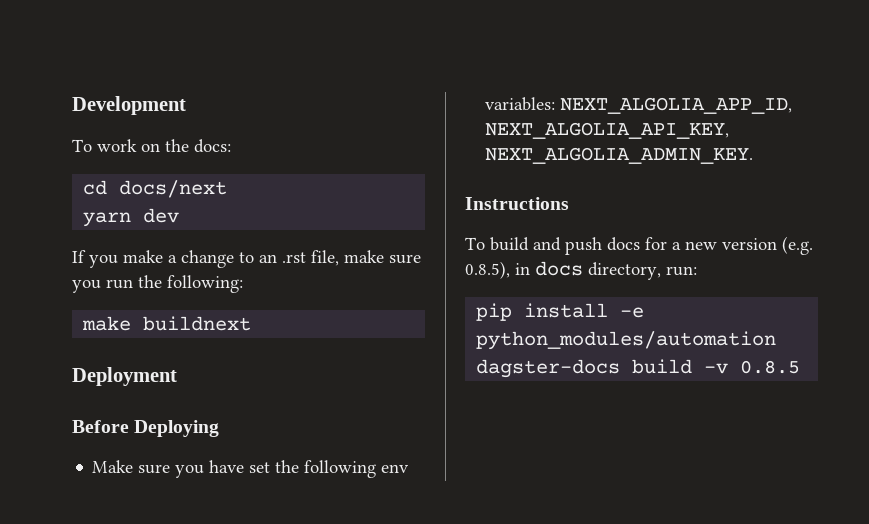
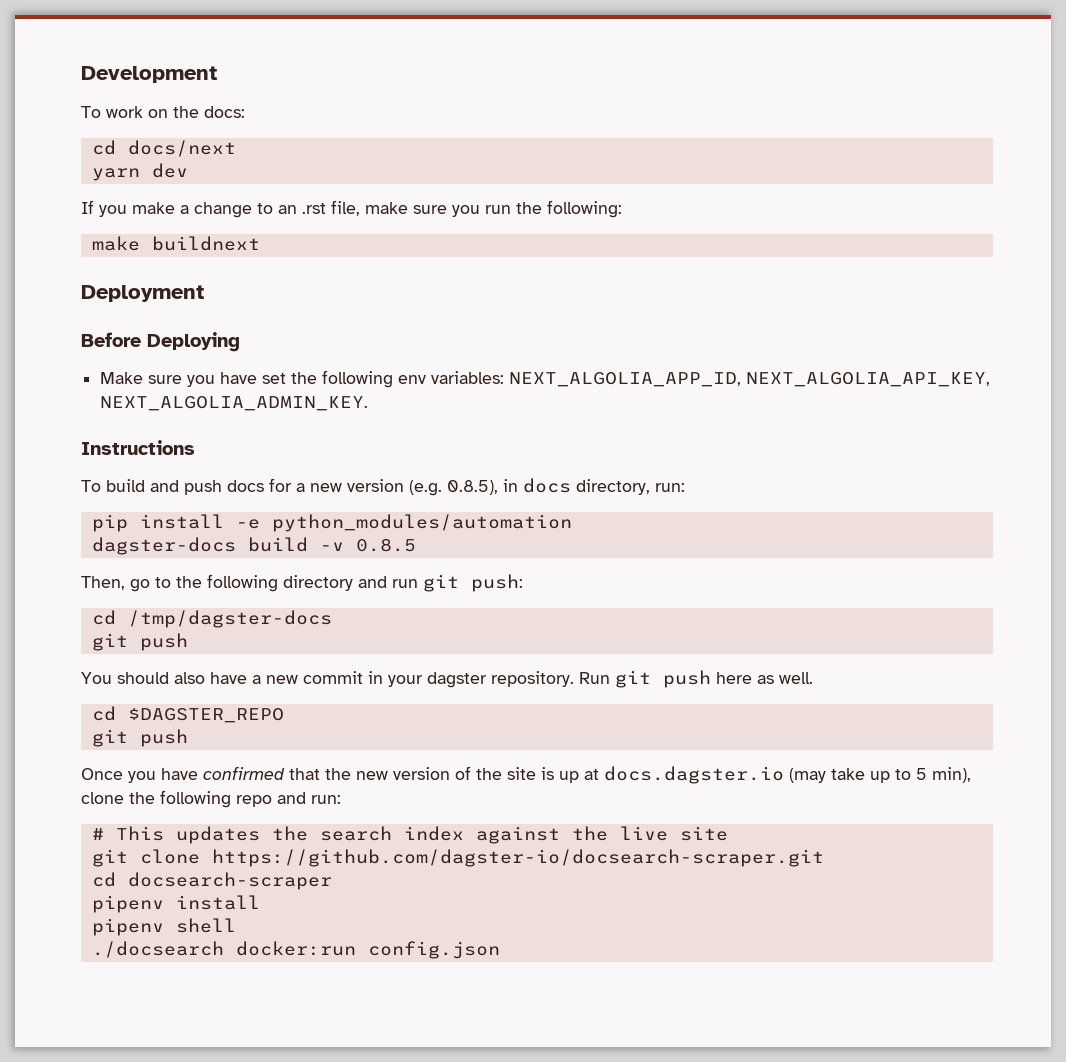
+ Then, go to the following directory and run git push:
+ cd /tmp/dagster-docs
+ git push
+ You should also have a new commit in your dagster repository. Run git push here as well.
+ cd $DAGSTER_REPO
+ git push
+ Once you have confirmed that the new version of the site is up at docs.dagster.io (may take up to 5 min), clone the following repo and run:
+ # This updates the search index against the live site
+ git clone https://github.com/dagster-io/docsearch-scraper.git
+ cd docsearch-scraper
+ pipenv install
+ pipenv shell
+ ./docsearch docker:run config.json

